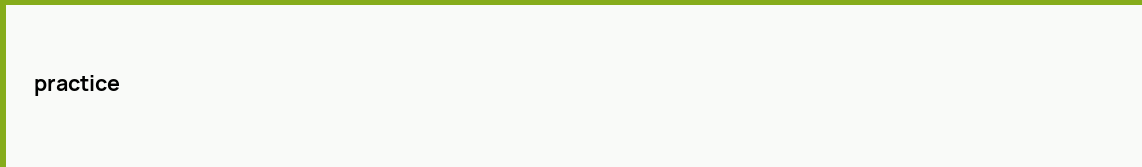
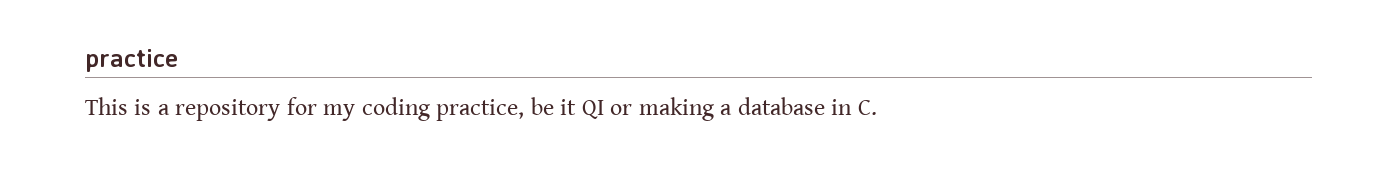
+ This is a repository for my coding practice, be it QI or making a database in C.

